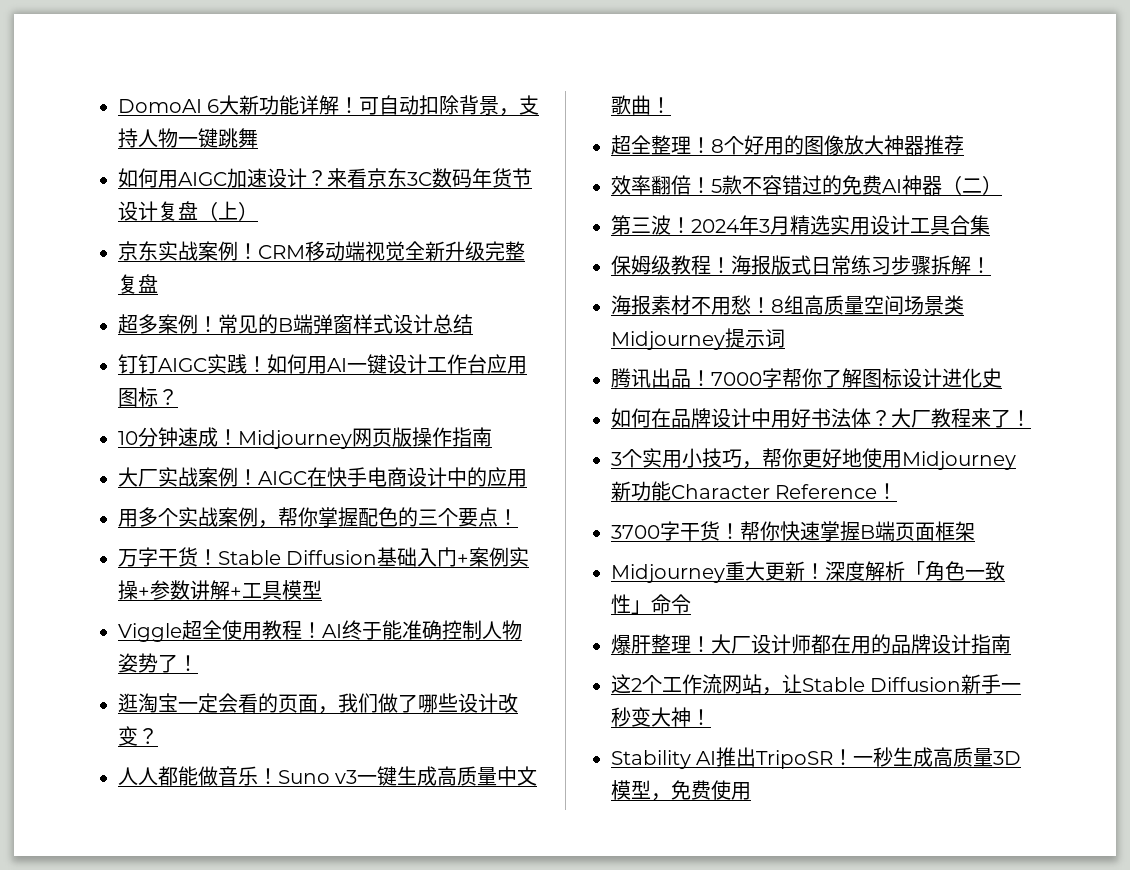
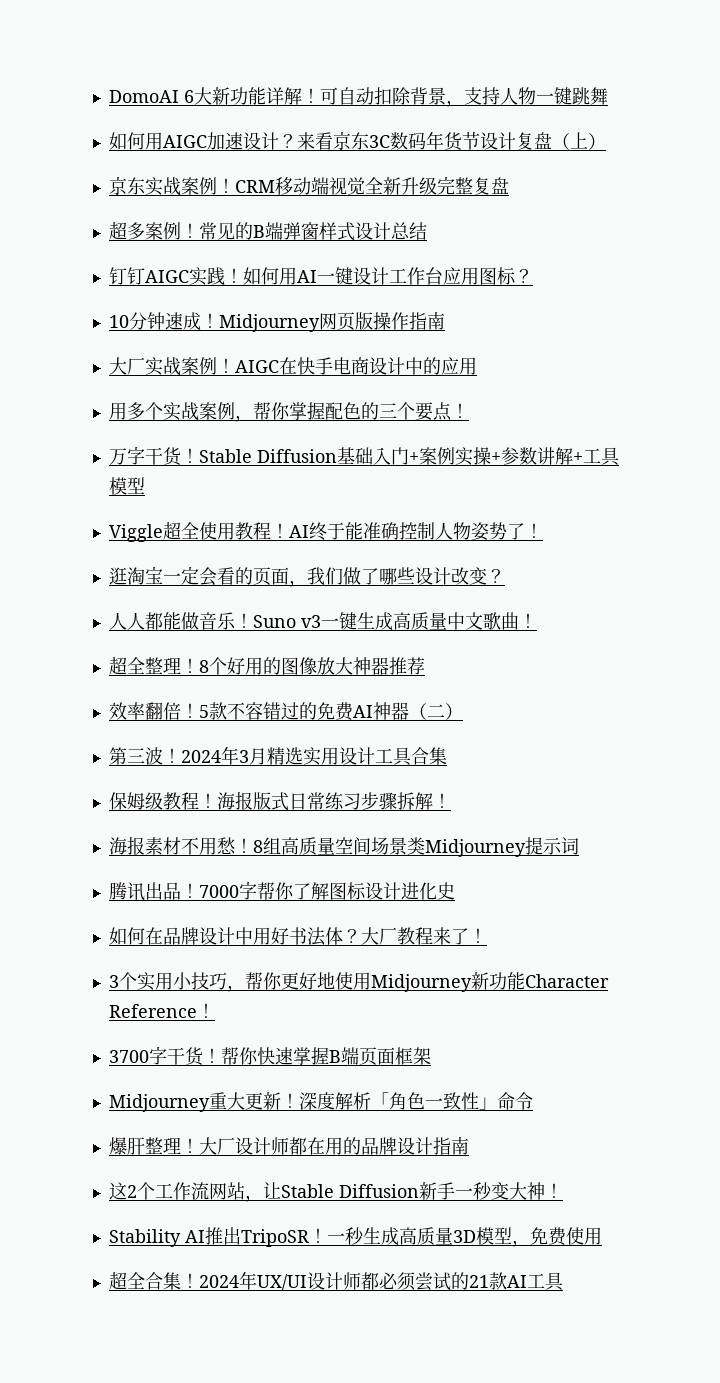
+ 超全合集！2024年UX/UI设计师都必须尝试的21款AI工具

